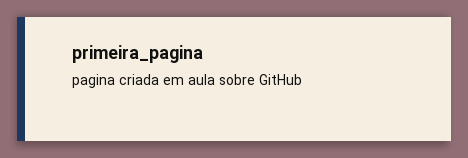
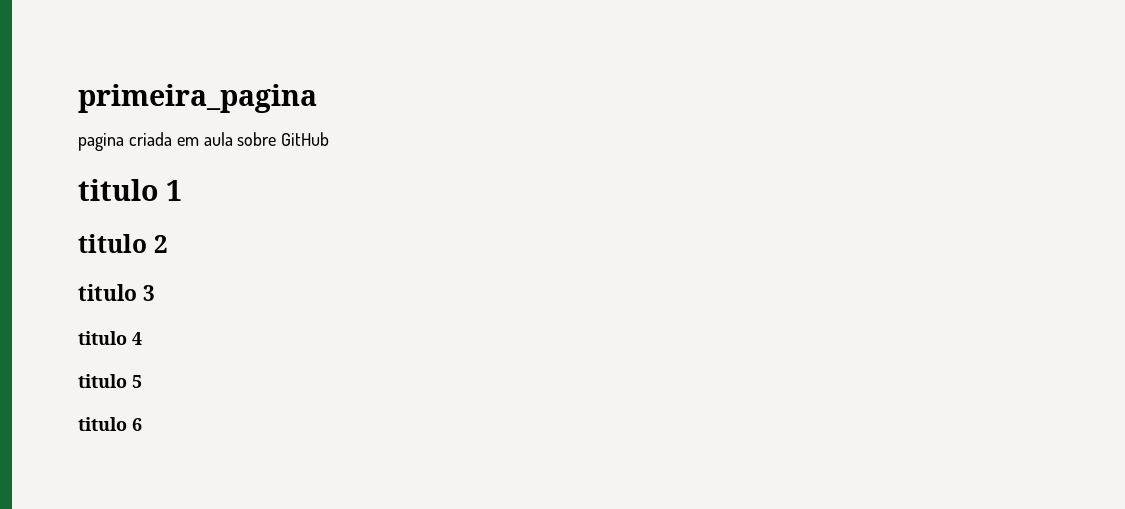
+ titulo 1
+ titulo 2
+ titulo 3
+ titulo 4
+ titulo 5
+ titulo 6

